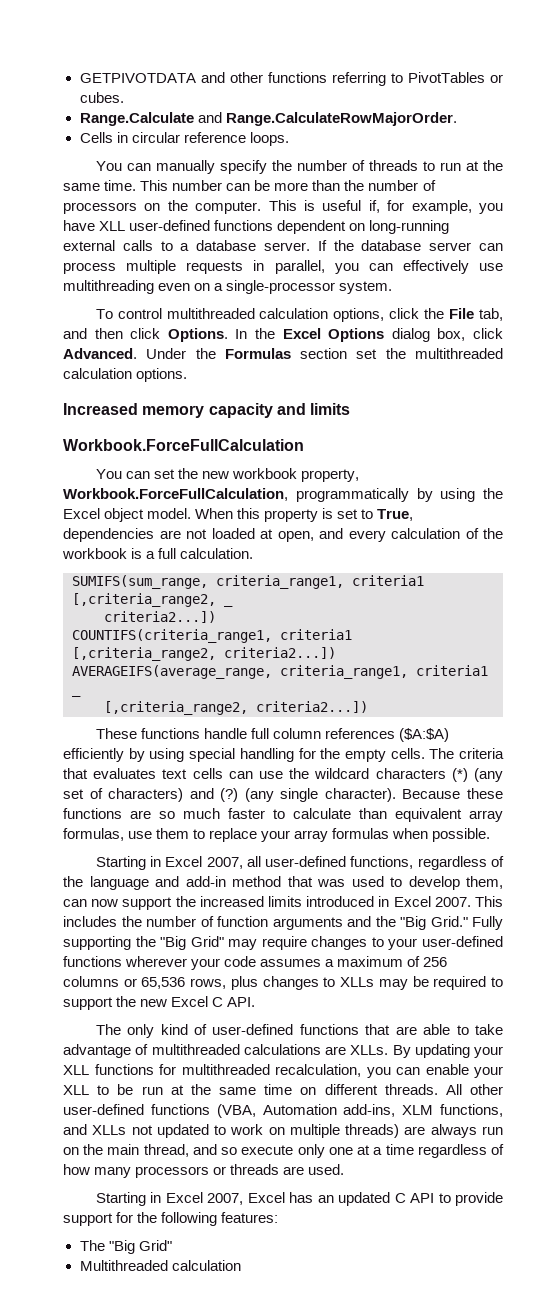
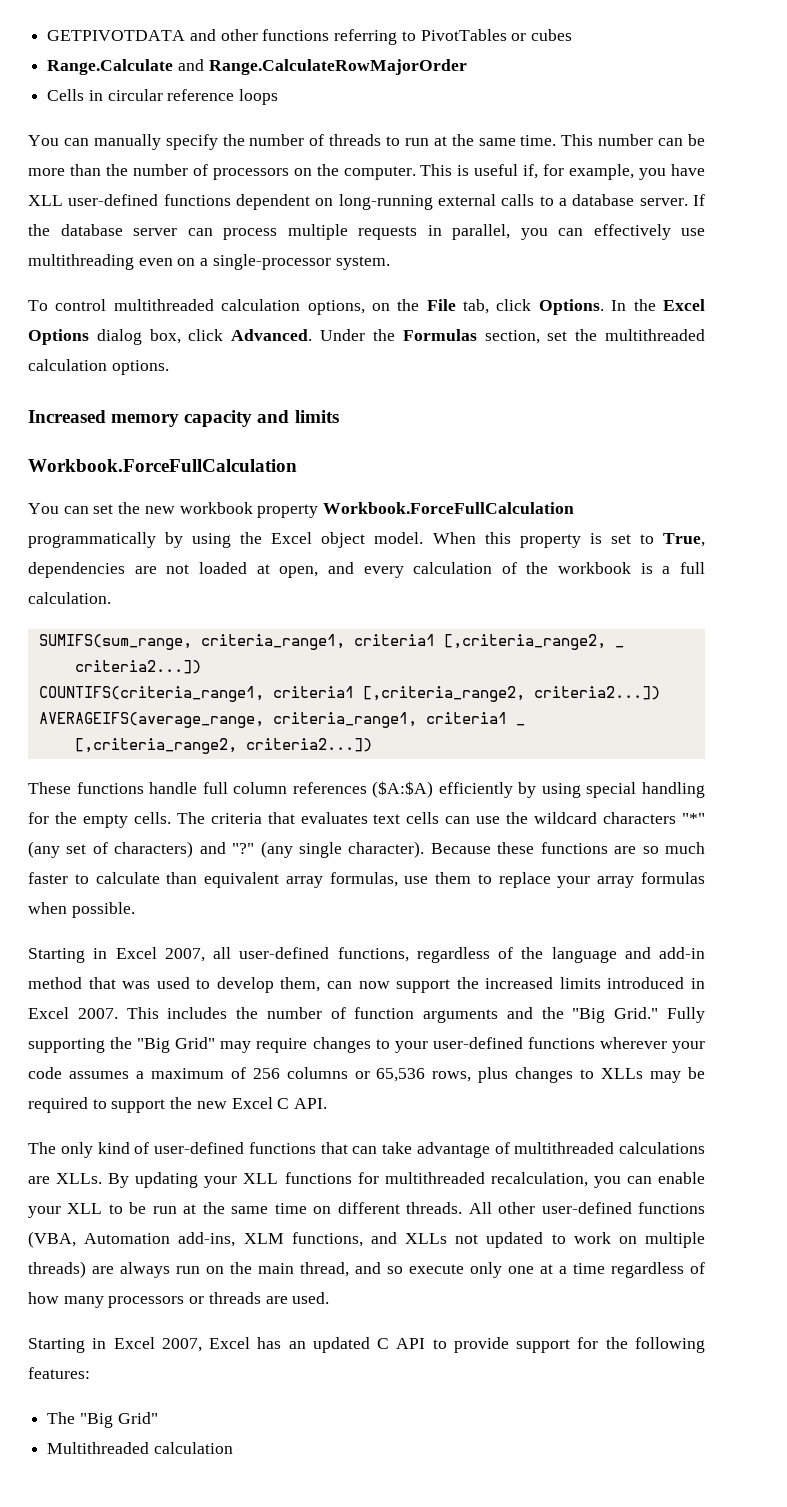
- GETPIVOTDATA and other functions referring to PivotTables or cubes.
+ GETPIVOTDATA and other functions referring to PivotTables or cubes
- Range.Calculate and Range.CalculateRowMajorOrder.
+ Range.Calculate and Range.CalculateRowMajorOrder
- Cells in circular reference loops.
+ Cells in circular reference loops
- To control multithreaded calculation options, click the File tab, and then click Options.
+ To control multithreaded calculation options, on the File tab, click Options.
- Under the Formulas section set the multithreaded calculation options.
+ Under the Formulas section, set the multithreaded calculation options.
- You can set the new workbook property, Workbook.ForceFullCalculation, programmatically by using the Excel object model.
+ You can set the new workbook property Workbook.ForceFullCalculation programmatically by using the Excel object model.
- The criteria that evaluates text cells can use the wildcard characters (*) (any set of characters) and (?)
+ The criteria that evaluates text cells can use the wildcard characters "*" (any set of characters) and "?"
- The only kind of user-defined functions that are able to take advantage of multithreaded calculations are XLLs.
+ The only kind of user-defined functions that can take advantage of multithreaded calculations are XLLs.

